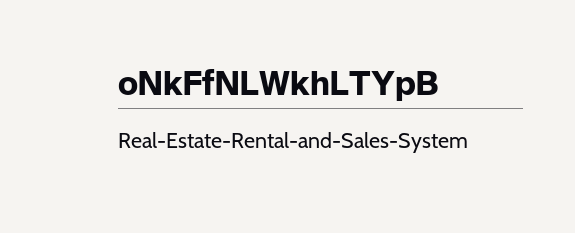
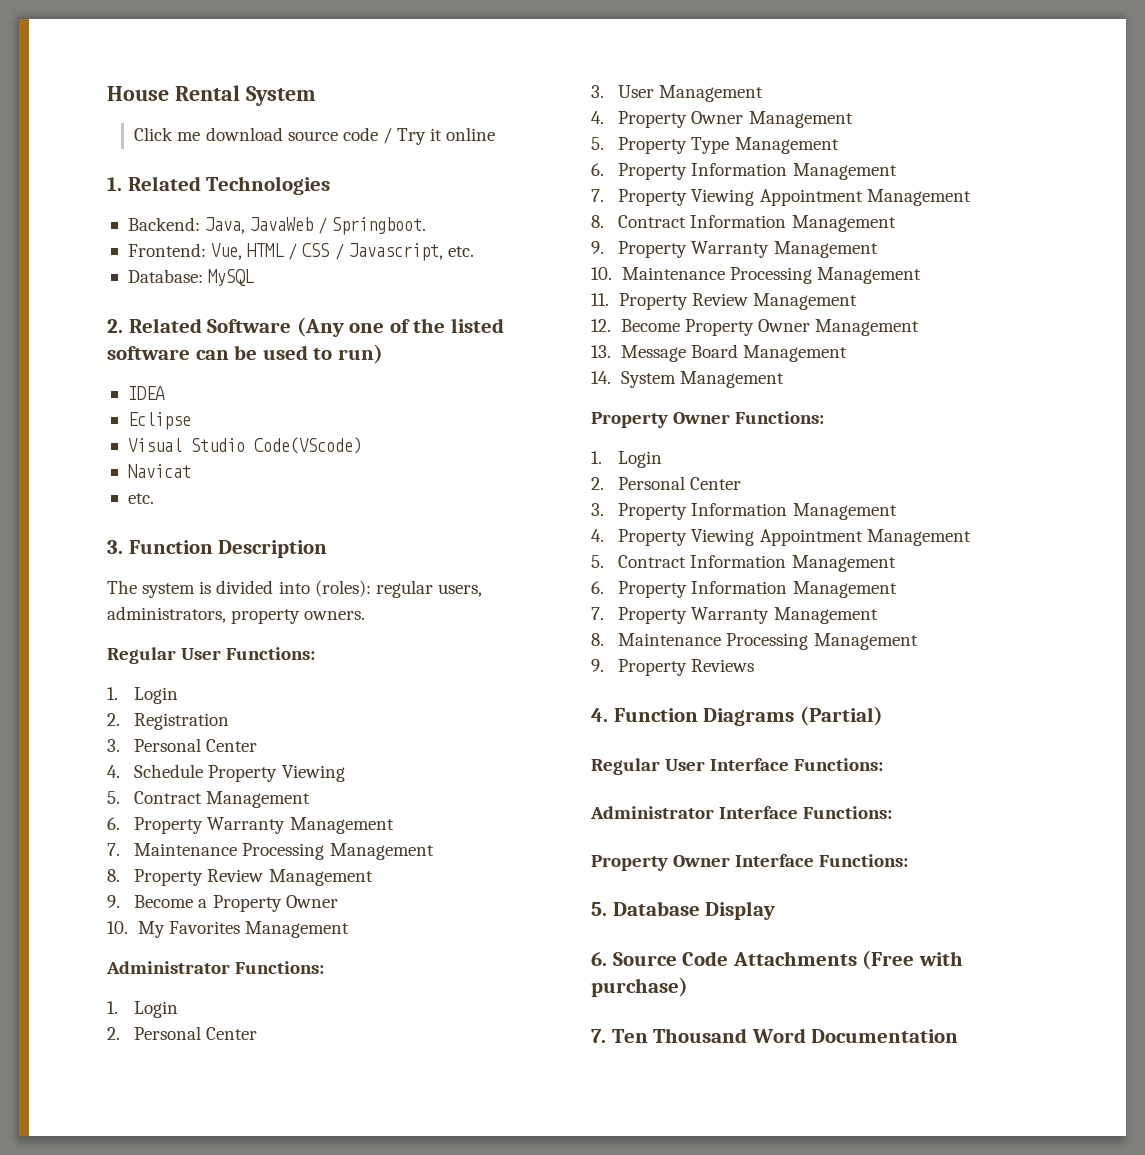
- oNkFfNLWkhLTYpB
- Real-Estate-Rental-and-Sales-System
+ House Rental System
+ Click me download source code / Try it online
+ 1. Related Technologies
+ Backend: Java, JavaWeb / Springboot.
+ Frontend: Vue, HTML / CSS / Javascript, etc.
+ Database: MySQL
+ 2. Related Software (Any one of the listed software can be used to run)
+ IDEA
+ Eclipse
+ Visual Studio Code(VScode)
+ Navicat
+ etc.
+ 3. Function Description
+ The system is divided into (roles): regular users, administrators, property owners.
+ Regular User Functions:
+ 1. Login
+ 2. Registration
+ 3. Personal Center
+ 4. Schedule Property Viewing
+ 5. Contract Management
+ 6. Property Warranty Management
+ 7. Maintenance Processing Management
+ 8. Property Review Management
+ 9. Become a Property Owner
+ 10. My Favorites Management
+ Administrator Functions:
+ 1. Login
+ 2. Personal Center
+ 3. User Management
+ 4. Property Owner Management
+ 5. Property Type Management
+ 6. Property Information Management
+ 7. Property Viewing Appointment Management
+ 8. Contract Information Management
+ 9. Property Warranty Management
+ 10. Maintenance Processing Management
+ 11. Property Review Management
+ 12. Become Property Owner Management
+ 13. Message Board Management
+ 14. System Management
+ Property Owner Functions:
+ 1. Login
+ 2. Personal Center
+ 3. Property Information Management
+ 4. Property Viewing Appointment Management
+ 5. Contract Information Management
+ 6. Property Information Management
+ 7. Property Warranty Management
+ 8. Maintenance Processing Management
+ 9. Property Reviews
+ 4. Function Diagrams (Partial)
+ Regular User Interface Functions:
+ Administrator Interface Functions:
+ Property Owner Interface Functions:
+ 5. Database Display
+ 6. Source Code Attachments (Free with purchase)
+ 7. Ten Thousand Word Documentation

